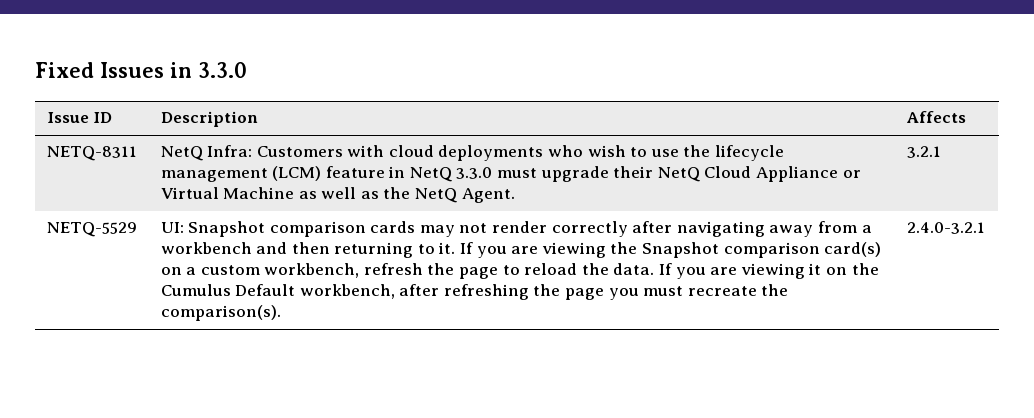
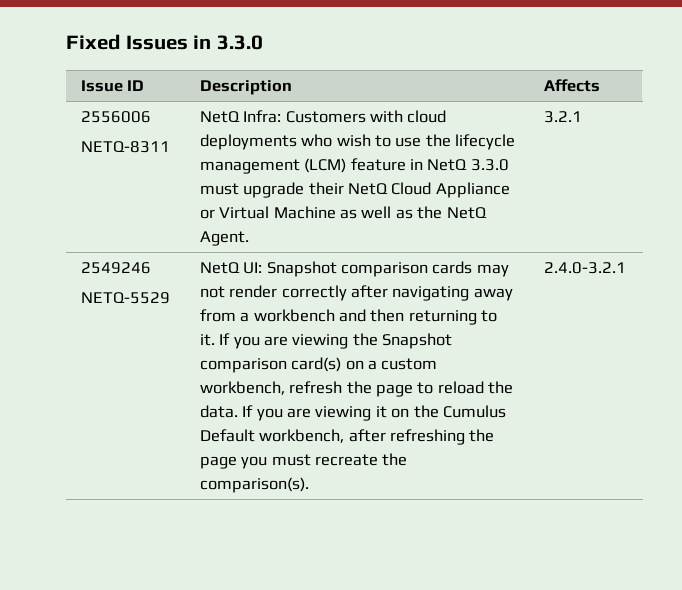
+ 2556006
+ 2549246
- UI: Snapshot comparison cards may not render correctly after navigating away from a workbench and then returning to it.
+ NetQ UI: Snapshot comparison cards may not render correctly after navigating away from a workbench and then returning to it.

